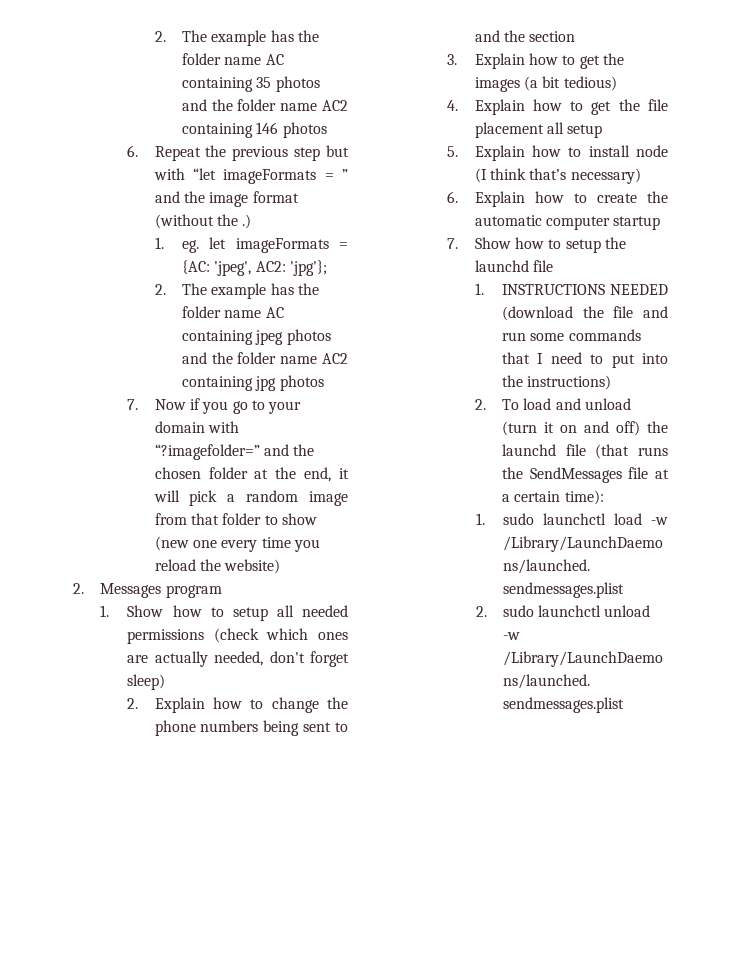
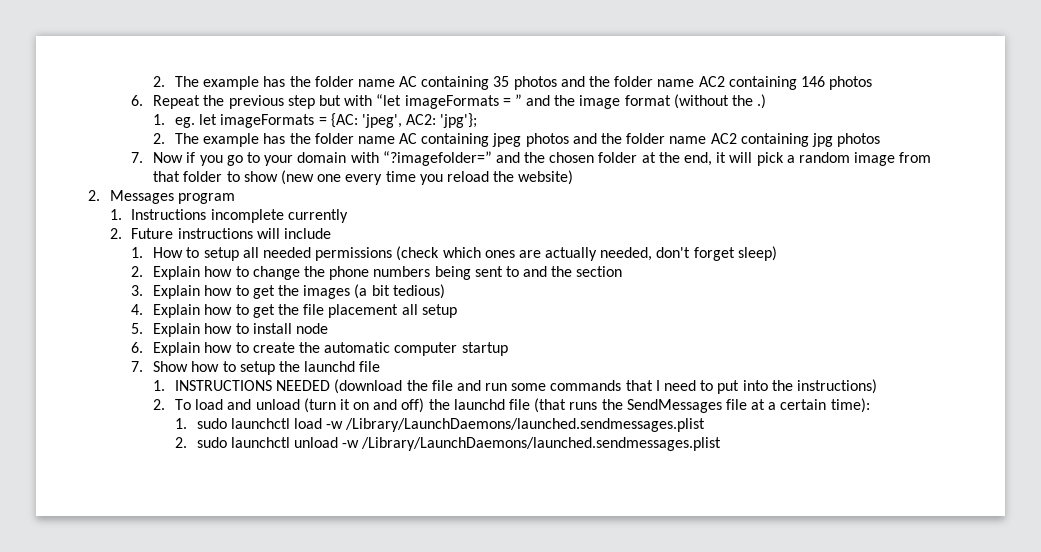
- 1. Show how to setup all needed permissions (check which ones are actually needed, don't forget sleep)
+ 1. Instructions incomplete currently
+ 2. Future instructions will include
+ 1. How to setup all needed permissions (check which ones are actually needed, don't forget sleep)
- 5. Explain how to install node (I think that’s necessary)
+ 5. Explain how to install node

